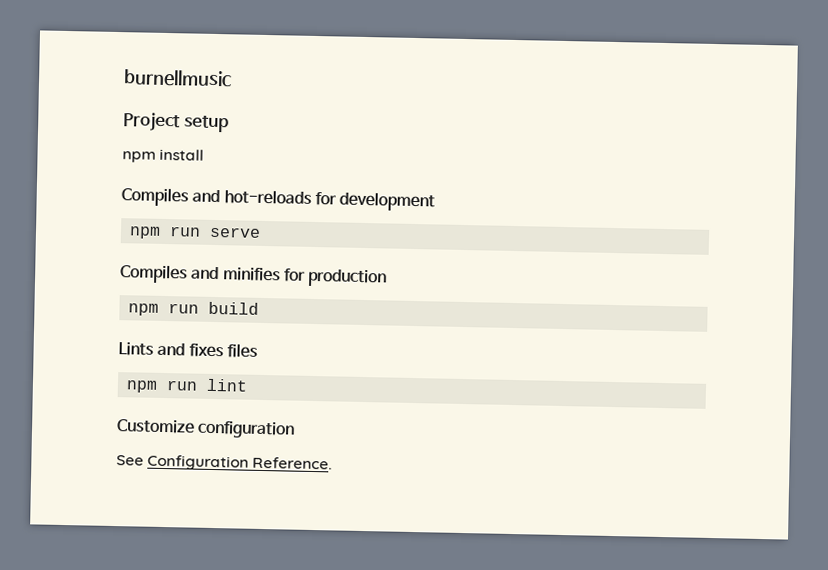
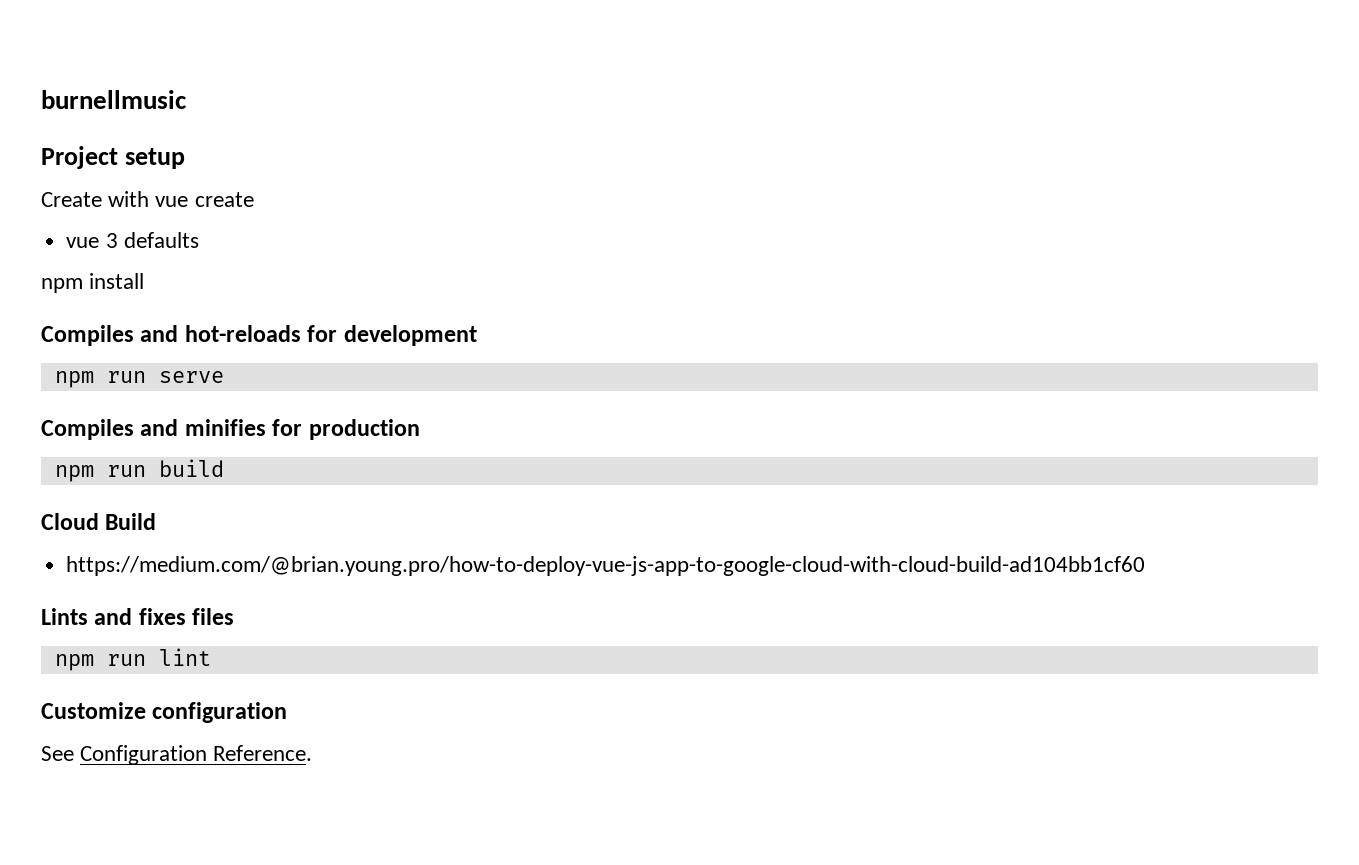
+ Create with vue create
+ vue 3 defaults
+ Cloud Build
+ https://medium.com/@brian.young.pro/how-to-deploy-vue-js-app-to-google-cloud-with-cloud-build-ad104bb1cf60

